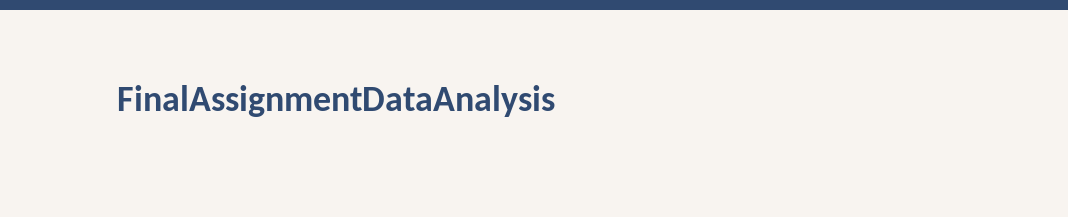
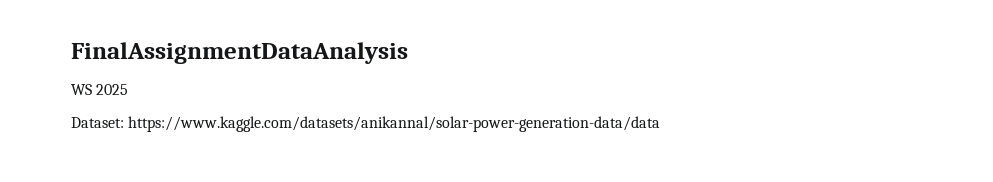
+ WS 2025
+ Dataset: https://www.kaggle.com/datasets/anikannal/solar-power-generation-data/data

